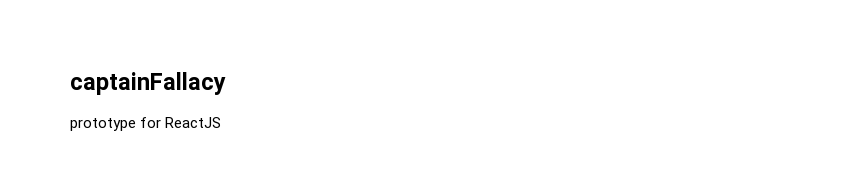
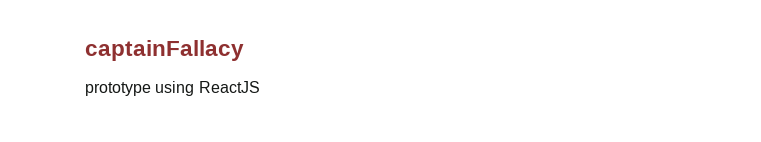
- prototype for ReactJS
+ prototype using ReactJS

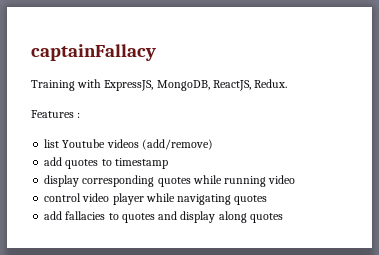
- prototype using ReactJS
+ Training with ExpressJS, MongoDB, ReactJS, Redux.
+ Features :
+ list Youtube videos (add/remove)
+ add quotes to timestamp
+ display corresponding quotes while running video
+ control video player while navigating quotes
+ add fallacies to quotes and display along quotes

